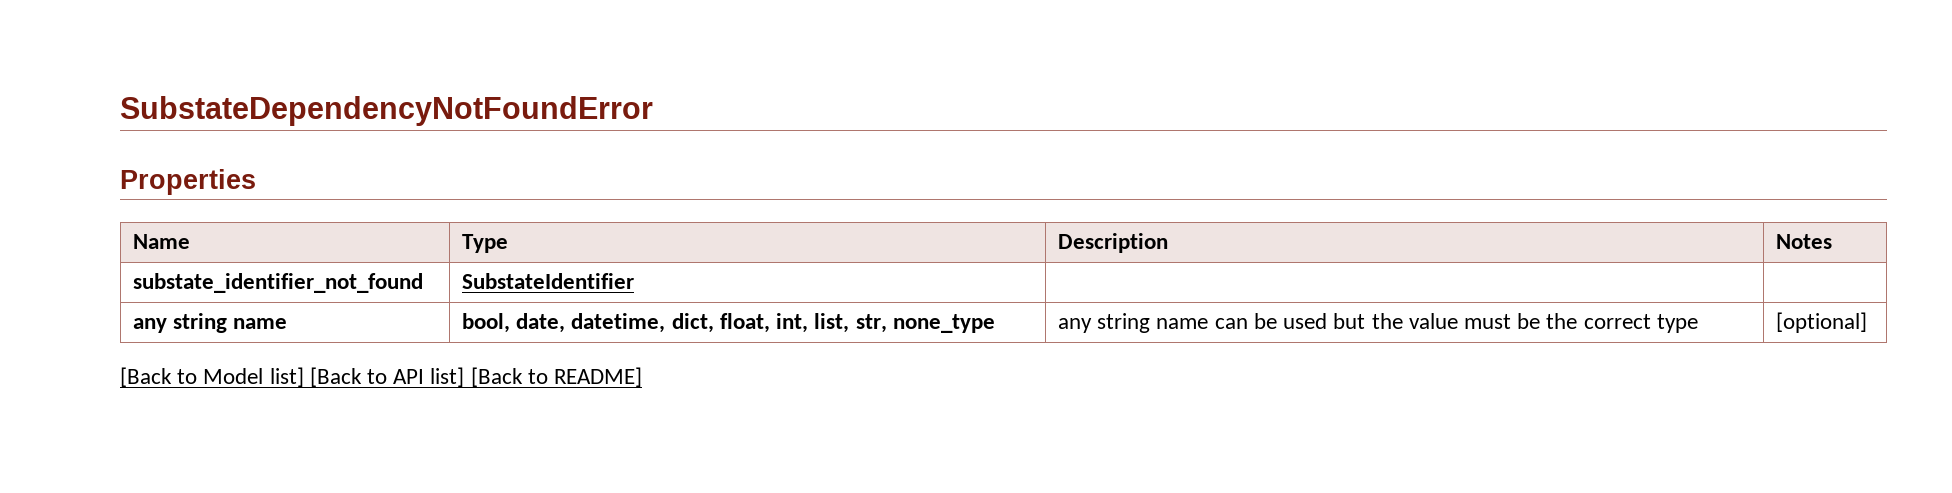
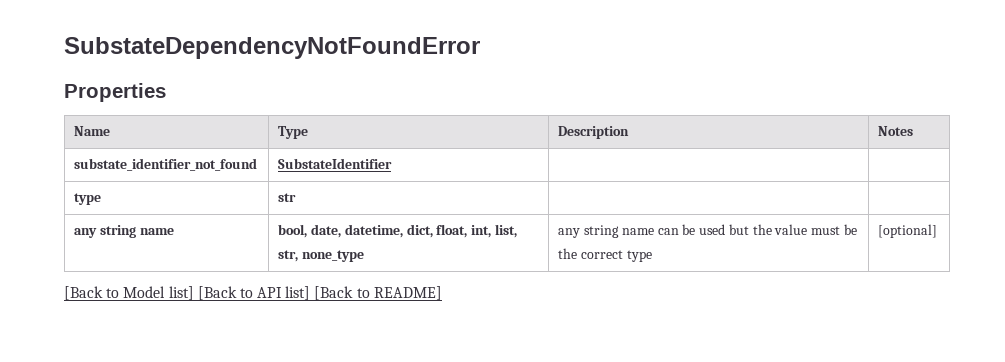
+ type | str | |

